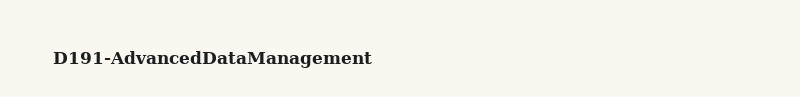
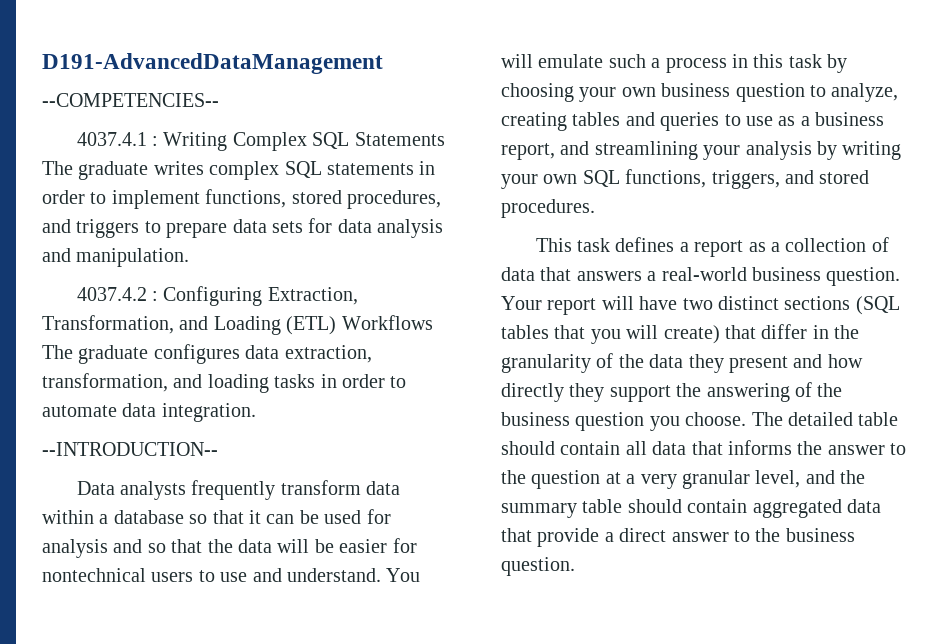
+ --COMPETENCIES--
+ 4037.4.1 : Writing Complex SQL Statements The graduate writes complex SQL statements in order to implement functions, stored procedures, and triggers to prepare data sets for data analysis and manipulation.
+ 4037.4.2 : Configuring Extraction, Transformation, and Loading (ETL) Workflows The graduate configures data extraction, transformation, and loading tasks in order to automate data integration.
+ --INTRODUCTION--
+ Data analysts frequently transform data within a database so that it can be used for analysis and so that the data will be easier for nontechnical users to use and understand. You will emulate such a process in this task by choosing your own business question to analyze, creating tables and queries to use as a business report, and streamlining your analysis by writing your own SQL functions, triggers, and stored procedures.
+ This task defines a report as a collection of data that answers a real-world business question. Your report will have two distinct sections (SQL tables that you will create) that differ in the granularity of the data they present and how directly they support the answering of the business question you choose. The detailed table should contain all data that informs the answer to the question at a very granular level, and the summary table should contain aggregated data that provide a direct answer to the business question.

